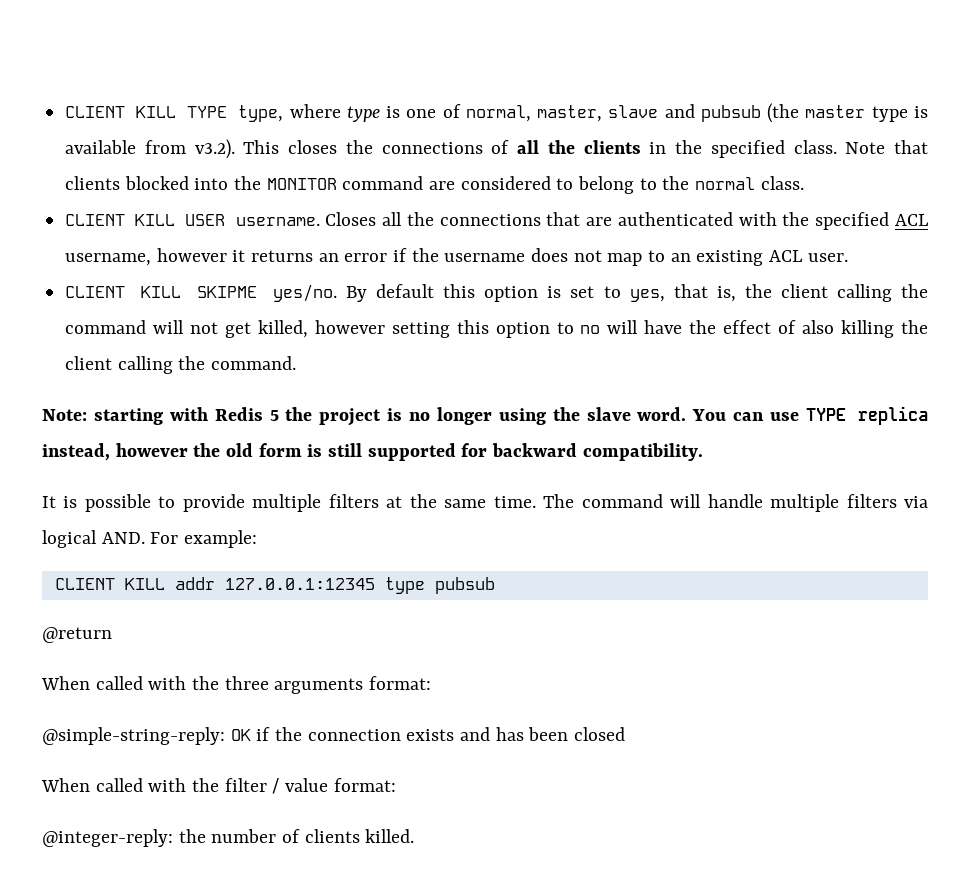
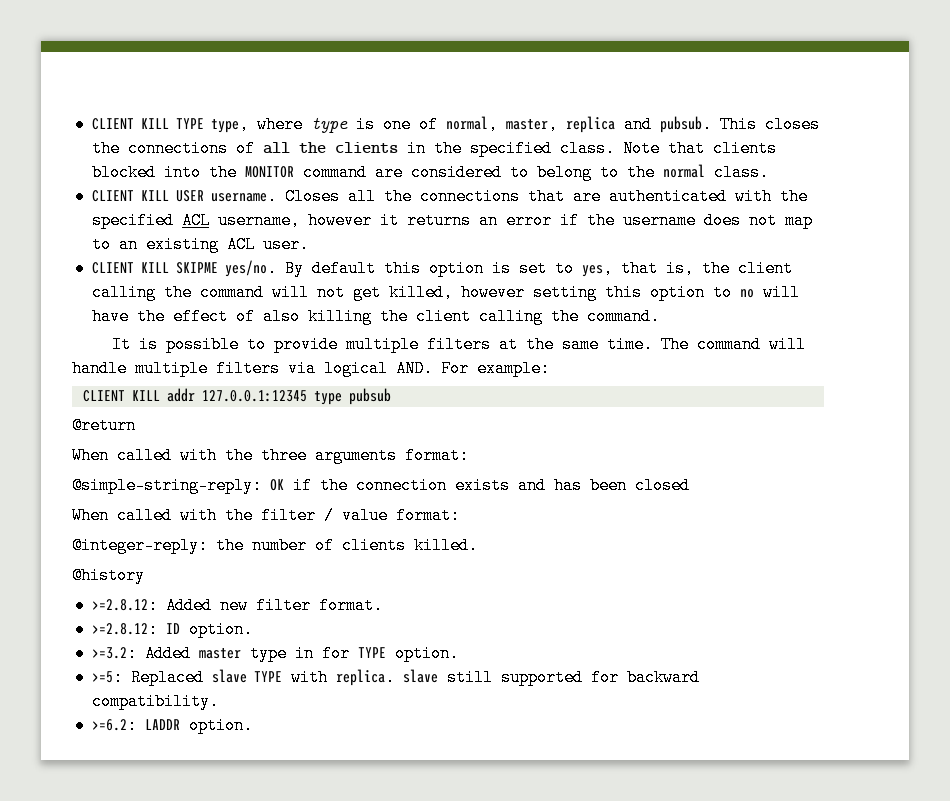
- CLIENT KILL TYPE type, where type is one of normal, master, slave and pubsub (the master type is available from v3.2). This closes the connections of all the clients in the specified class.
+ CLIENT KILL TYPE type, where type is one of normal, master, replica and pubsub. This closes the connections of all the clients in the specified class.
- Note: starting with Redis 5 the project is no longer using the slave word. You can use TYPE replica instead, however the old form is still supported for backward compatibility.
+ @history
+ >=2.8.12: Added new filter format.
+ >=2.8.12: ID option.
+ >=3.2: Added master type in for TYPE option.
+ >=5: Replaced slave TYPE with replica. slave still supported for backward compatibility.
+ >=6.2: LADDR option.

